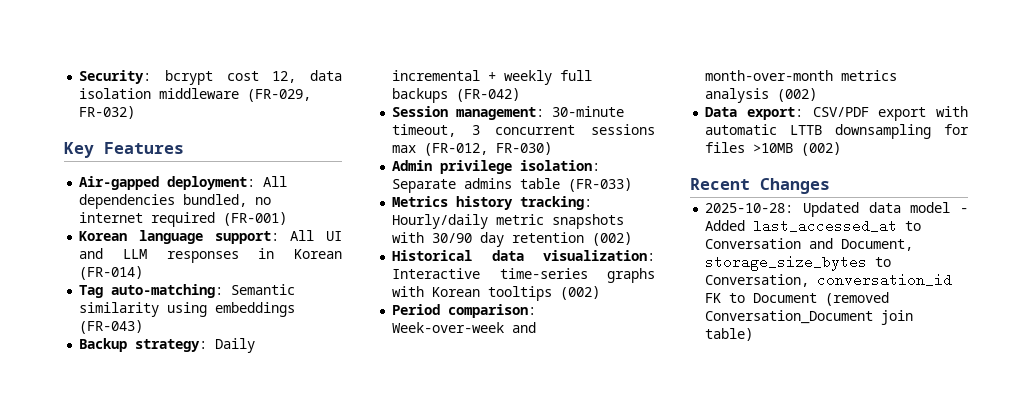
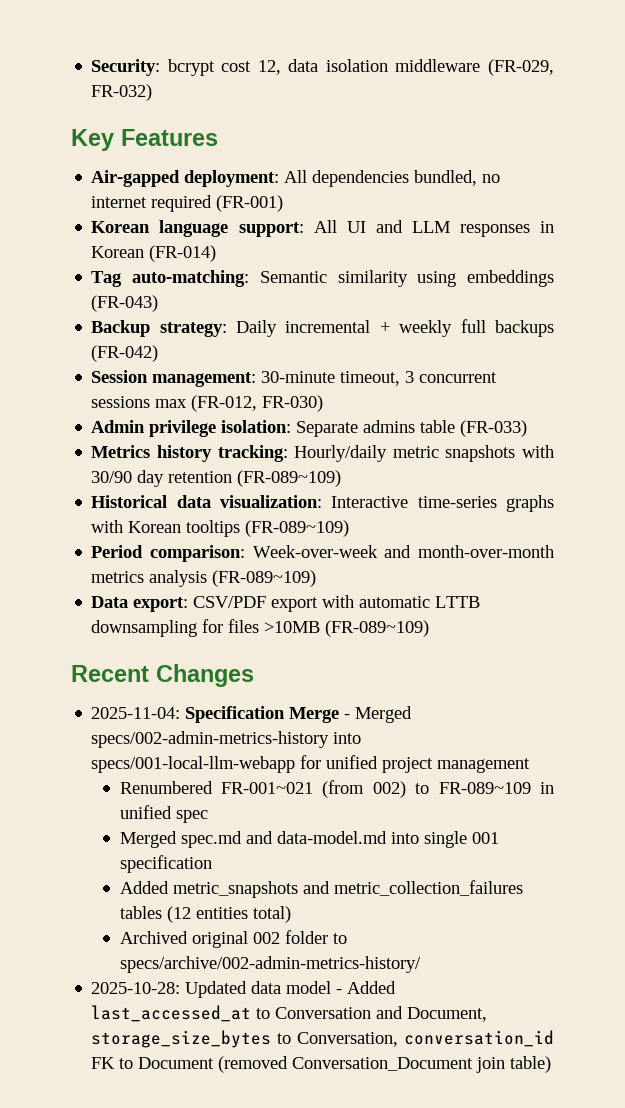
- Metrics history tracking: Hourly/daily metric snapshots with 30/90 day retention (002)
+ Metrics history tracking: Hourly/daily metric snapshots with 30/90 day retention (FR-089~109)
- Historical data visualization: Interactive time-series graphs with Korean tooltips (002)
+ Historical data visualization: Interactive time-series graphs with Korean tooltips (FR-089~109)
- Period comparison: Week-over-week and month-over-month metrics analysis (002)
+ Period comparison: Week-over-week and month-over-month metrics analysis (FR-089~109)
- Data export: CSV/PDF export with automatic LTTB downsampling for files >10MB (002)
+ Data export: CSV/PDF export with automatic LTTB downsampling for files >10MB (FR-089~109)
+ 2025-11-04: Specification Merge - Merged specs/002-admin-metrics-history into specs/001-local-llm-webapp for unified project management
+ Renumbered FR-001~021 (from 002) to FR-089~109 in unified spec
+ Merged spec.md and data-model.md into single 001 specification
+ Added metric_snapshots and metric_collection_failures tables (12 entities total)
+ Archived original 002 folder to specs/archive/002-admin-metrics-history/

